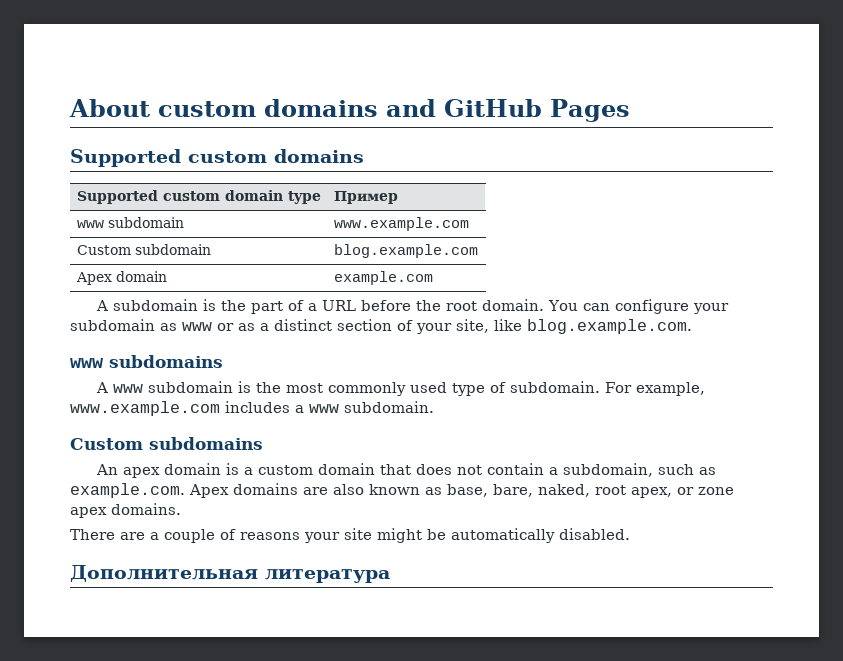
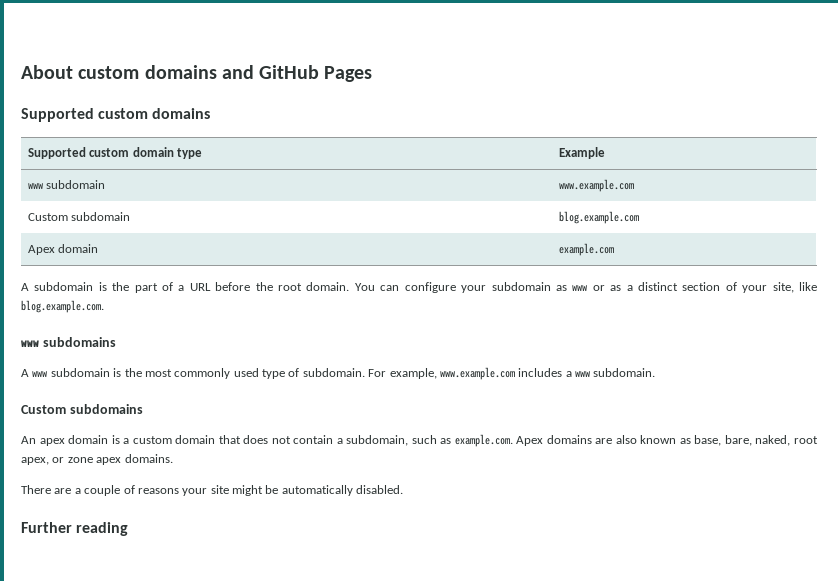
- Supported custom domain type | Пример
+ Supported custom domain type | Example
- Дополнительная литература
+ Further reading

